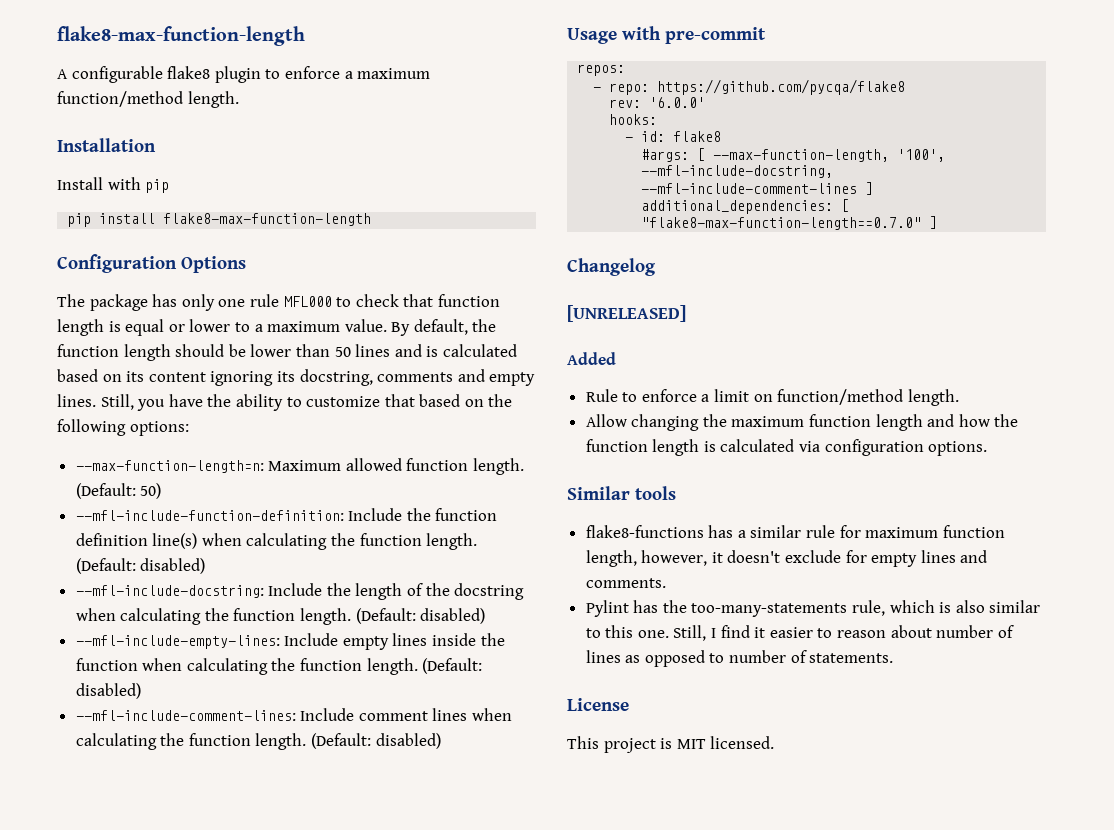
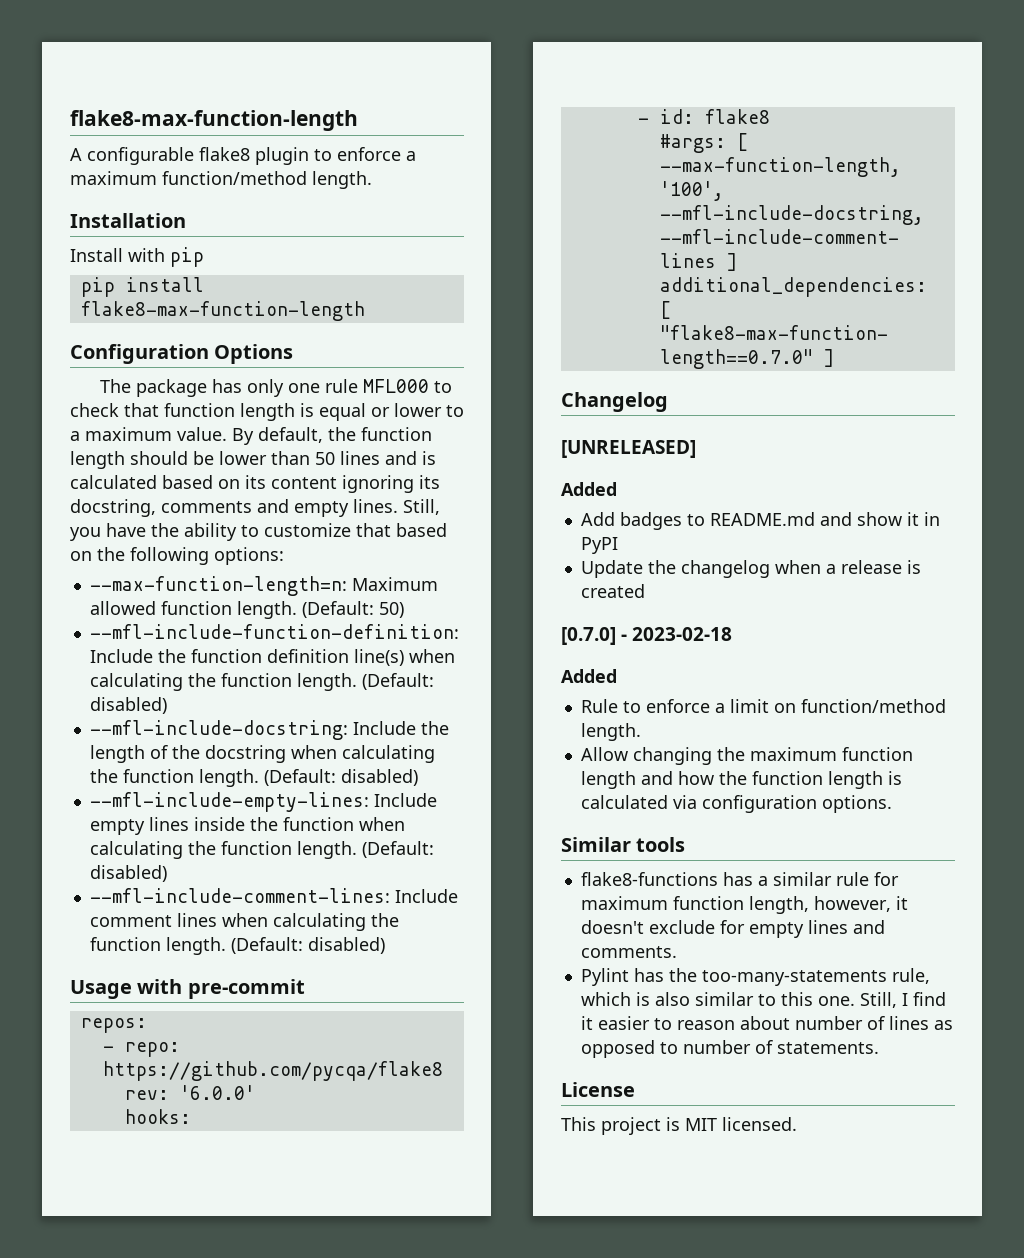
+ Add badges to README.md and show it in PyPI
+ Update the changelog when a release is created
+ [0.7.0] - 2023-02-18
+ Added

